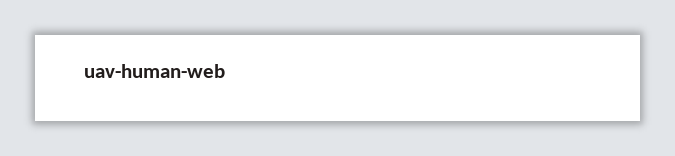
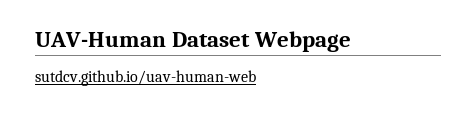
- uav-human-web
+ UAV-Human Dataset Webpage
+ sutdcv.github.io/uav-human-web

